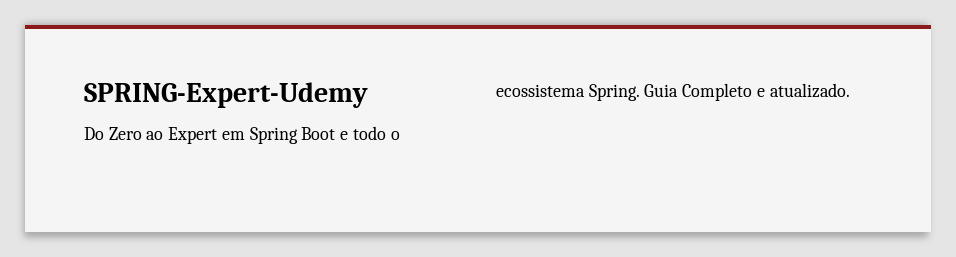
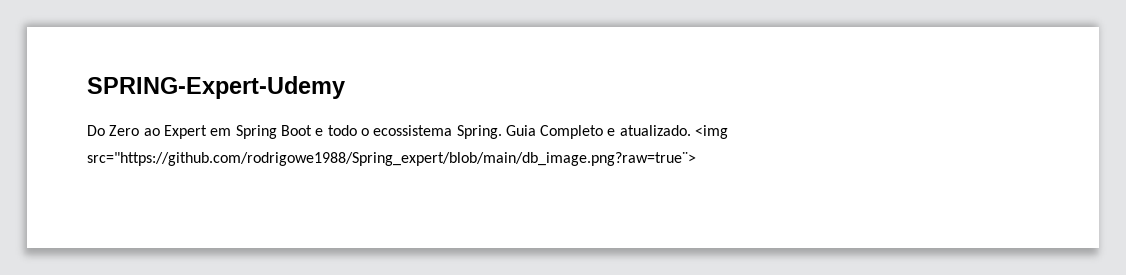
+ <img src="https://github.com/rodrigowe1988/Spring_expert/blob/main/db_image.png?raw=true¨>

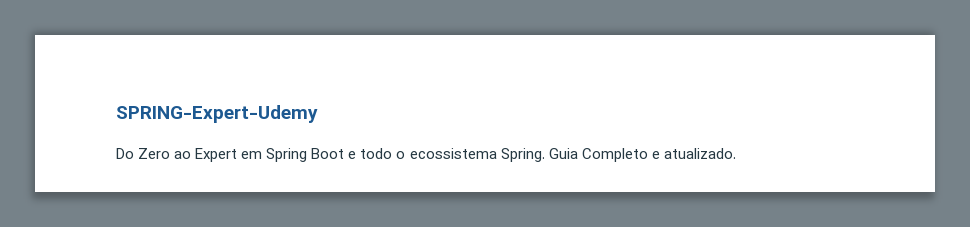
- <img src="https://github.com/rodrigowe1988/Spring_expert/blob/main/db_image.png?raw=true¨>

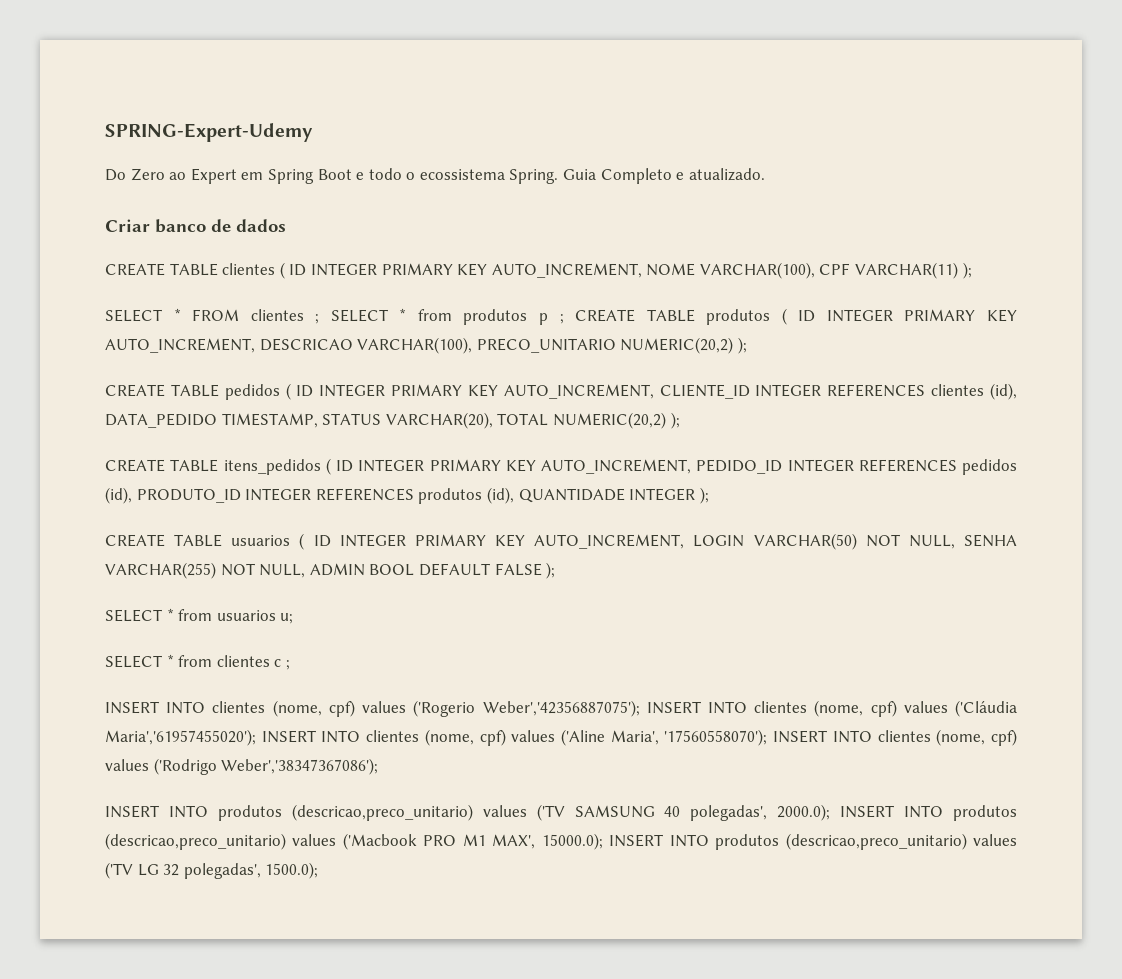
+ Criar banco de dados
+ CREATE TABLE clientes ( ID INTEGER PRIMARY KEY AUTO_INCREMENT, NOME VARCHAR(100), CPF VARCHAR(11) );
+ SELECT * FROM clientes ; SELECT * from produtos p ; CREATE TABLE produtos ( ID INTEGER PRIMARY KEY AUTO_INCREMENT, DESCRICAO VARCHAR(100), PRECO_UNITARIO NUMERIC(20,2) );
+ CREATE TABLE pedidos ( ID INTEGER PRIMARY KEY AUTO_INCREMENT, CLIENTE_ID INTEGER REFERENCES clientes (id), DATA_PEDIDO TIMESTAMP, STATUS VARCHAR(20), TOTAL NUMERIC(20,2) );
+ CREATE TABLE itens_pedidos ( ID INTEGER PRIMARY KEY AUTO_INCREMENT, PEDIDO_ID INTEGER REFERENCES pedidos (id), PRODUTO_ID INTEGER REFERENCES produtos (id), QUANTIDADE INTEGER );
+ CREATE TABLE usuarios ( ID INTEGER PRIMARY KEY AUTO_INCREMENT, LOGIN VARCHAR(50) NOT NULL, SENHA VARCHAR(255) NOT NULL, ADMIN BOOL DEFAULT FALSE );
+ SELECT * from usuarios u;
+ SELECT * from clientes c ;
+ INSERT INTO clientes (nome, cpf) values ('Rogerio Weber','42356887075'); INSERT INTO clientes (nome, cpf) values ('Cláudia Maria','61957455020'); INSERT INTO clientes (nome, cpf) values ('Aline Maria', '17560558070'); INSERT INTO clientes (nome, cpf) values ('Rodrigo Weber','38347367086');
+ INSERT INTO produtos (descricao,preco_unitario) values ('TV SAMSUNG 40 polegadas', 2000.0); INSERT INTO produtos (descricao,preco_unitario) values ('Macbook PRO M1 MAX', 15000.0); INSERT INTO produtos (descricao,preco_unitario) values ('TV LG 32 polegadas', 1500.0);

